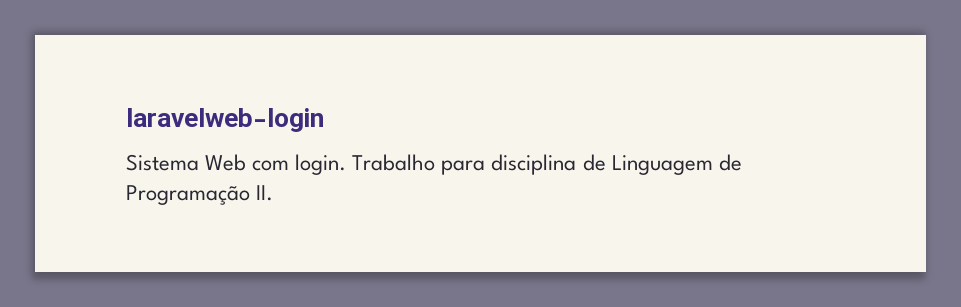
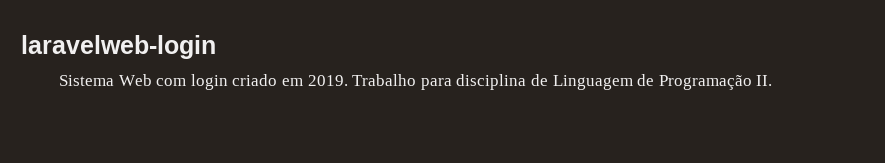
- Sistema Web com login.
+ Sistema Web com login criado em 2019.

